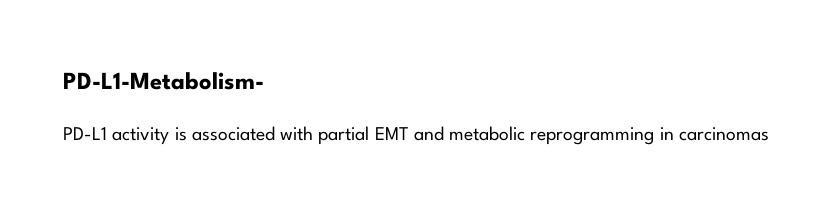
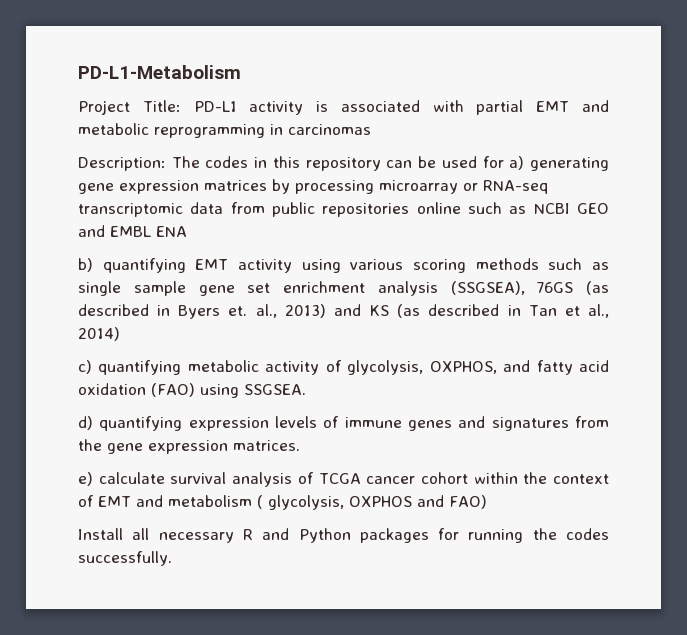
- PD-L1-Metabolism-
- PD-L1 activity is associated with partial EMT and metabolic reprogramming in carcinomas
+ PD-L1-Metabolism
+ Project Title: PD-L1 activity is associated with partial EMT and metabolic reprogramming in carcinomas
+ Description: The codes in this repository can be used for a) generating gene expression matrices by processing microarray or RNA-seq transcriptomic data from public repositories online such as NCBI GEO and EMBL ENA
+ b) quantifying EMT activity using various scoring methods such as single sample gene set enrichment analysis (SSGSEA), 76GS (as described in Byers et. al., 2013) and KS (as described in Tan et al., 2014)
+ c) quantifying metabolic activity of glycolysis, OXPHOS, and fatty acid oxidation (FAO) using SSGSEA.
+ d) quantifying expression levels of immune genes and signatures from the gene expression matrices.
+ e) calculate survival analysis of TCGA cancer cohort within the context of EMT and metabolism ( glycolysis, OXPHOS and FAO)
+ Install all necessary R and Python packages for running the codes successfully.

